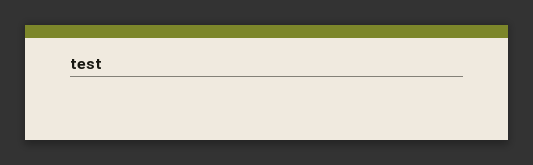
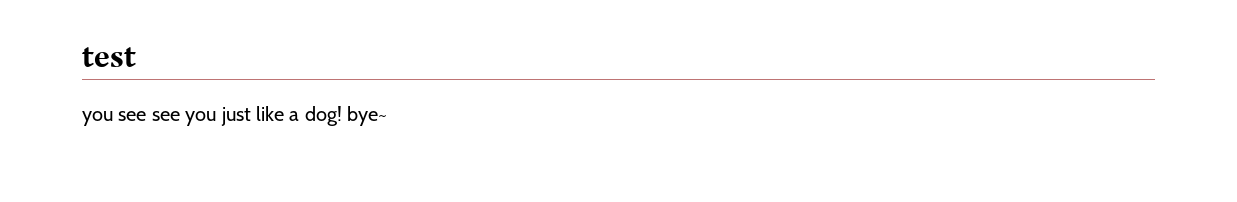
+ you see see you just like a dog! bye~

